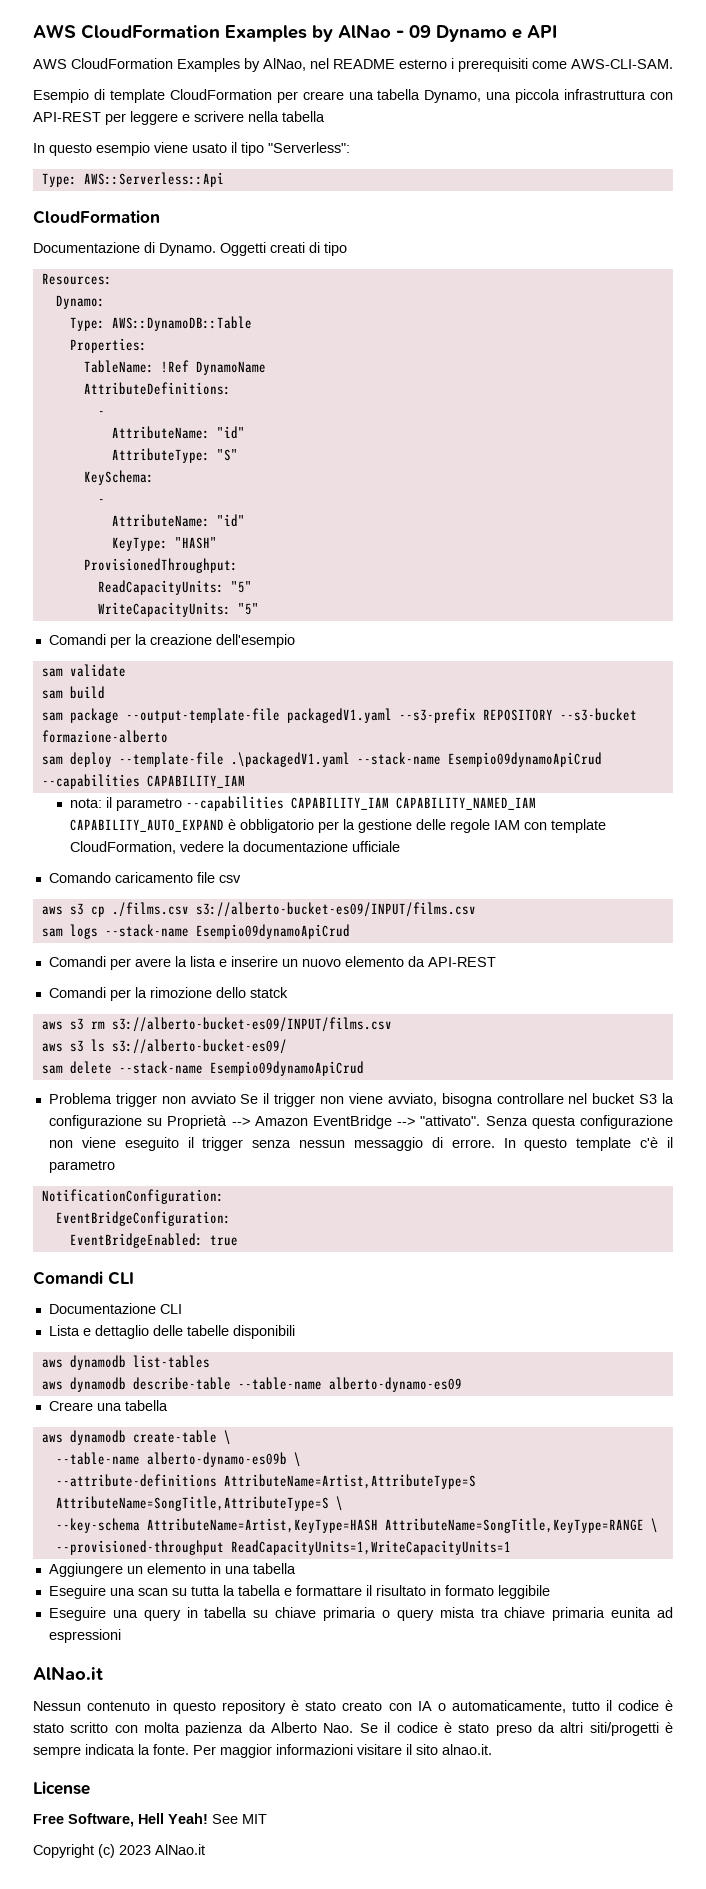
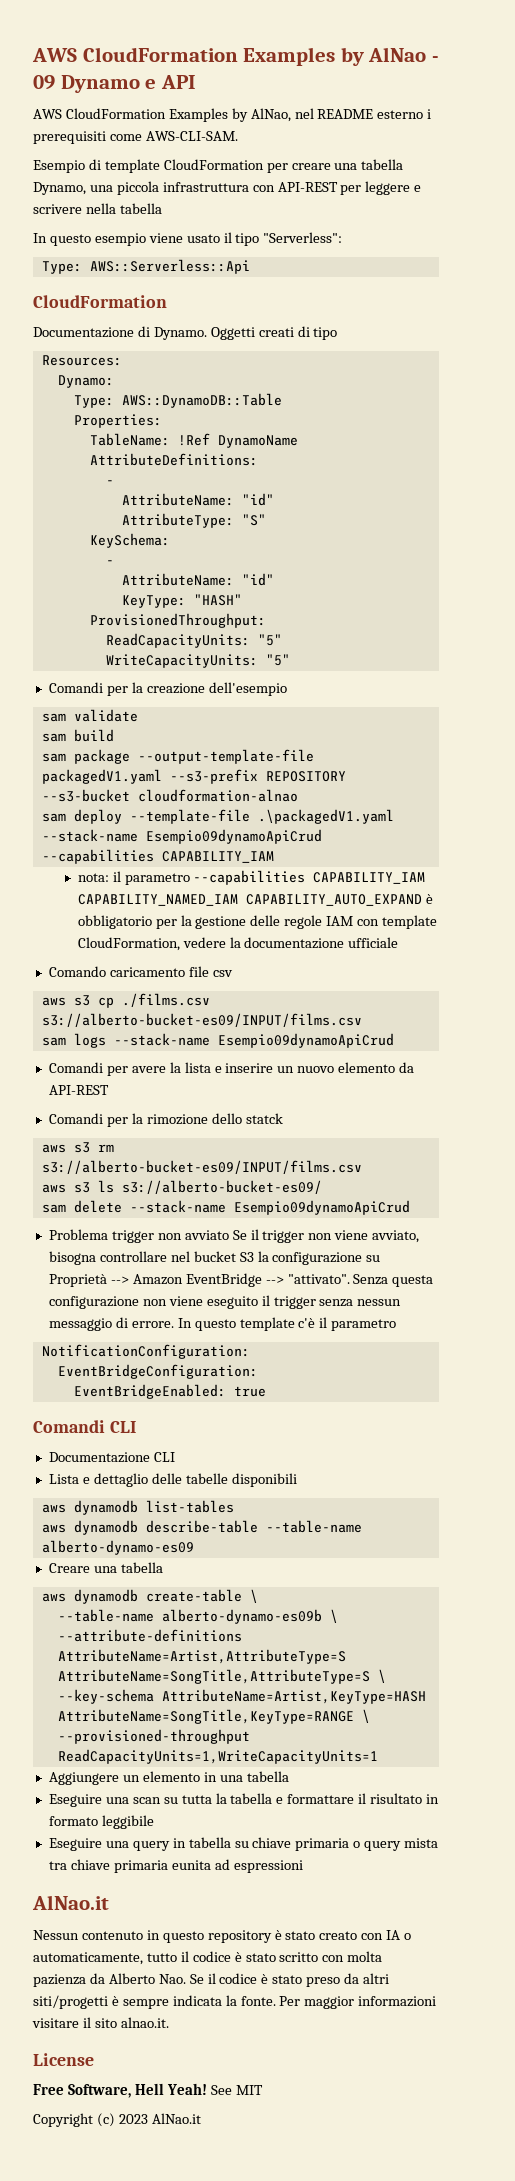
- sam package --output-template-file packagedV1.yaml --s3-prefix REPOSITORY --s3-bucket formazione-alberto
+ sam package --output-template-file packagedV1.yaml --s3-prefix REPOSITORY --s3-bucket cloudformation-alnao

